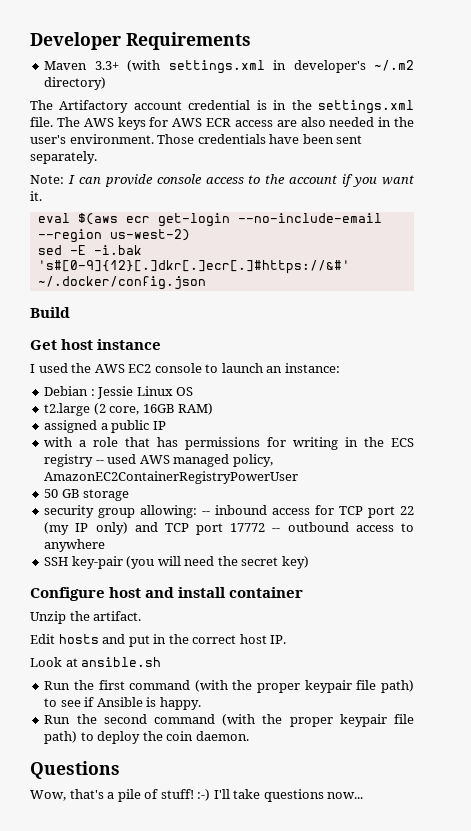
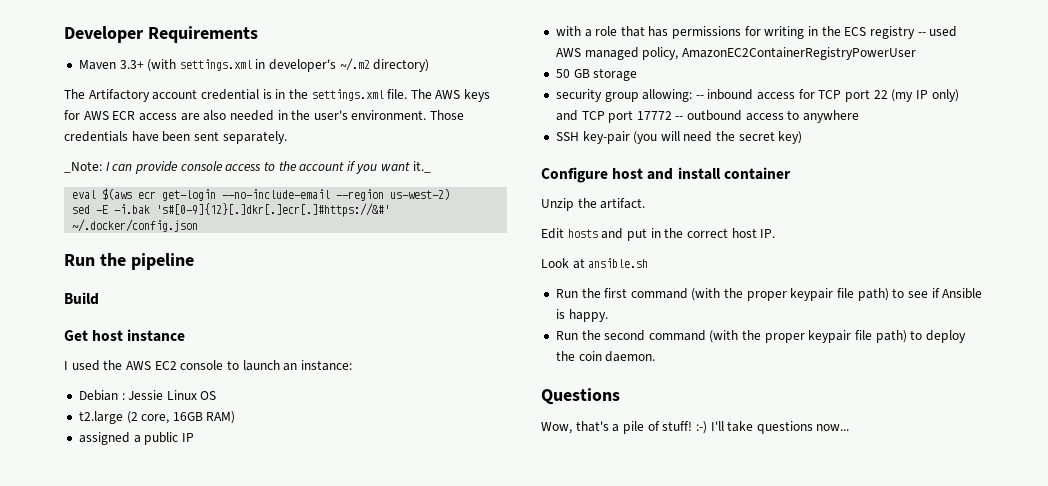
- Note: I can provide console access to the account if you want it.
+ _Note: I can provide console access to the account if you want it._
+ Run the pipeline

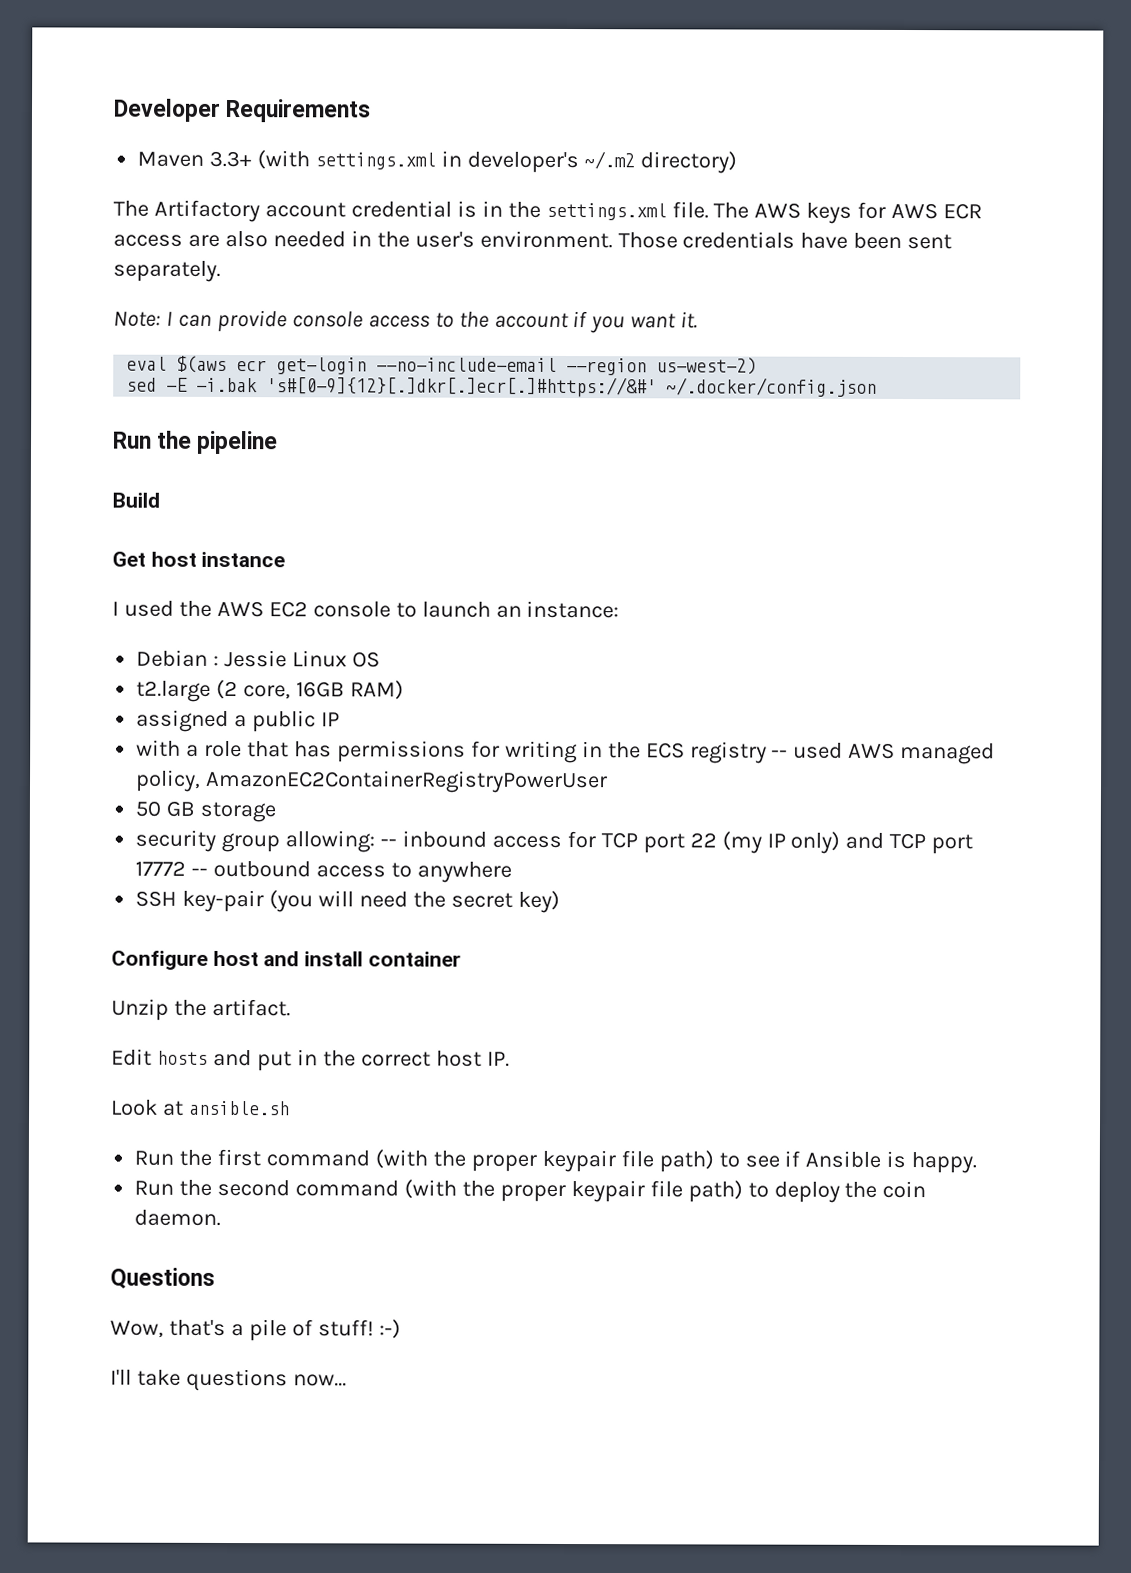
- _Note: I can provide console access to the account if you want it._
+ Note: I can provide console access to the account if you want it.
- Wow, that's a pile of stuff! :-) I'll take questions now...
+ Wow, that's a pile of stuff! :-)
+ I'll take questions now...

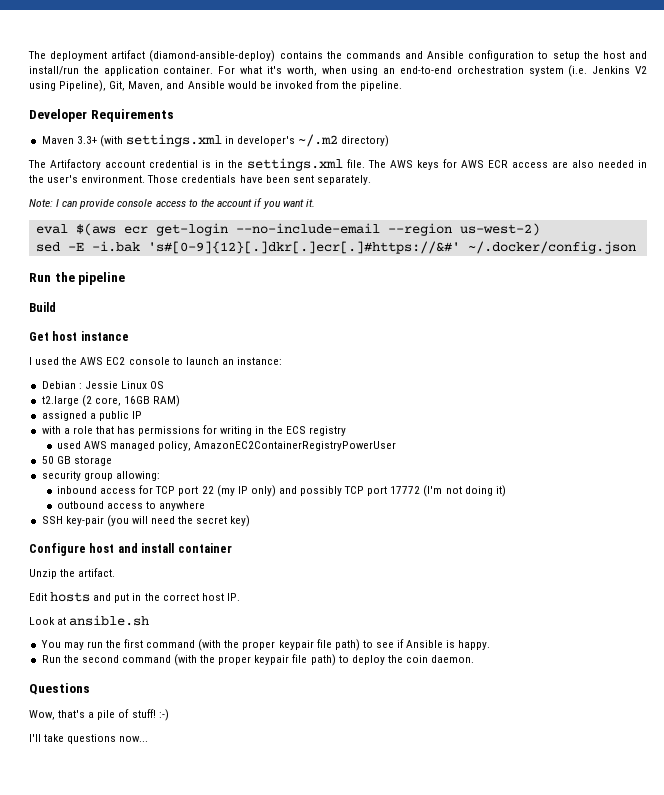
+ The deployment artifact (diamond-ansible-deploy) contains the commands and Ansible configuration to setup the host and install/run the application container. For what it's worth, when using an end-to-end orchestration system (i.e. Jenkins V2 using Pipeline), Git, Maven, and Ansible would be invoked from the pipeline.
- with a role that has permissions for writing in the ECS registry -- used AWS managed policy, AmazonEC2ContainerRegistryPowerUser
+ with a role that has permissions for writing in the ECS registry
+ used AWS managed policy, AmazonEC2ContainerRegistryPowerUser
- security group allowing: -- inbound access for TCP port 22 (my IP only) and TCP port 17772 -- outbound access to anywhere
+ security group allowing:
+ inbound access for TCP port 22 (my IP only) and possibly TCP port 17772 (I'm not doing it)
+ outbound access to anywhere
- Run the first command (with the proper keypair file path) to see if Ansible is happy.
+ You may run the first command (with the proper keypair file path) to see if Ansible is happy.

